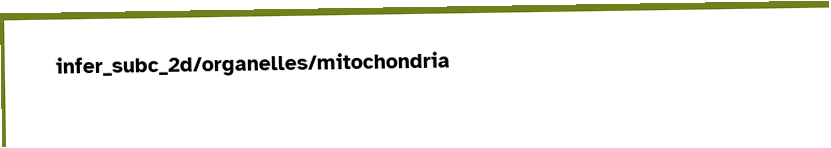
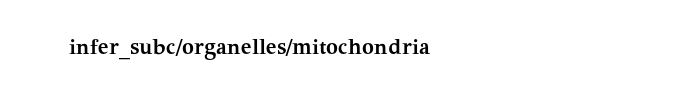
- infer_subc_2d/organelles/mitochondria
+ infer_subc/organelles/mitochondria

